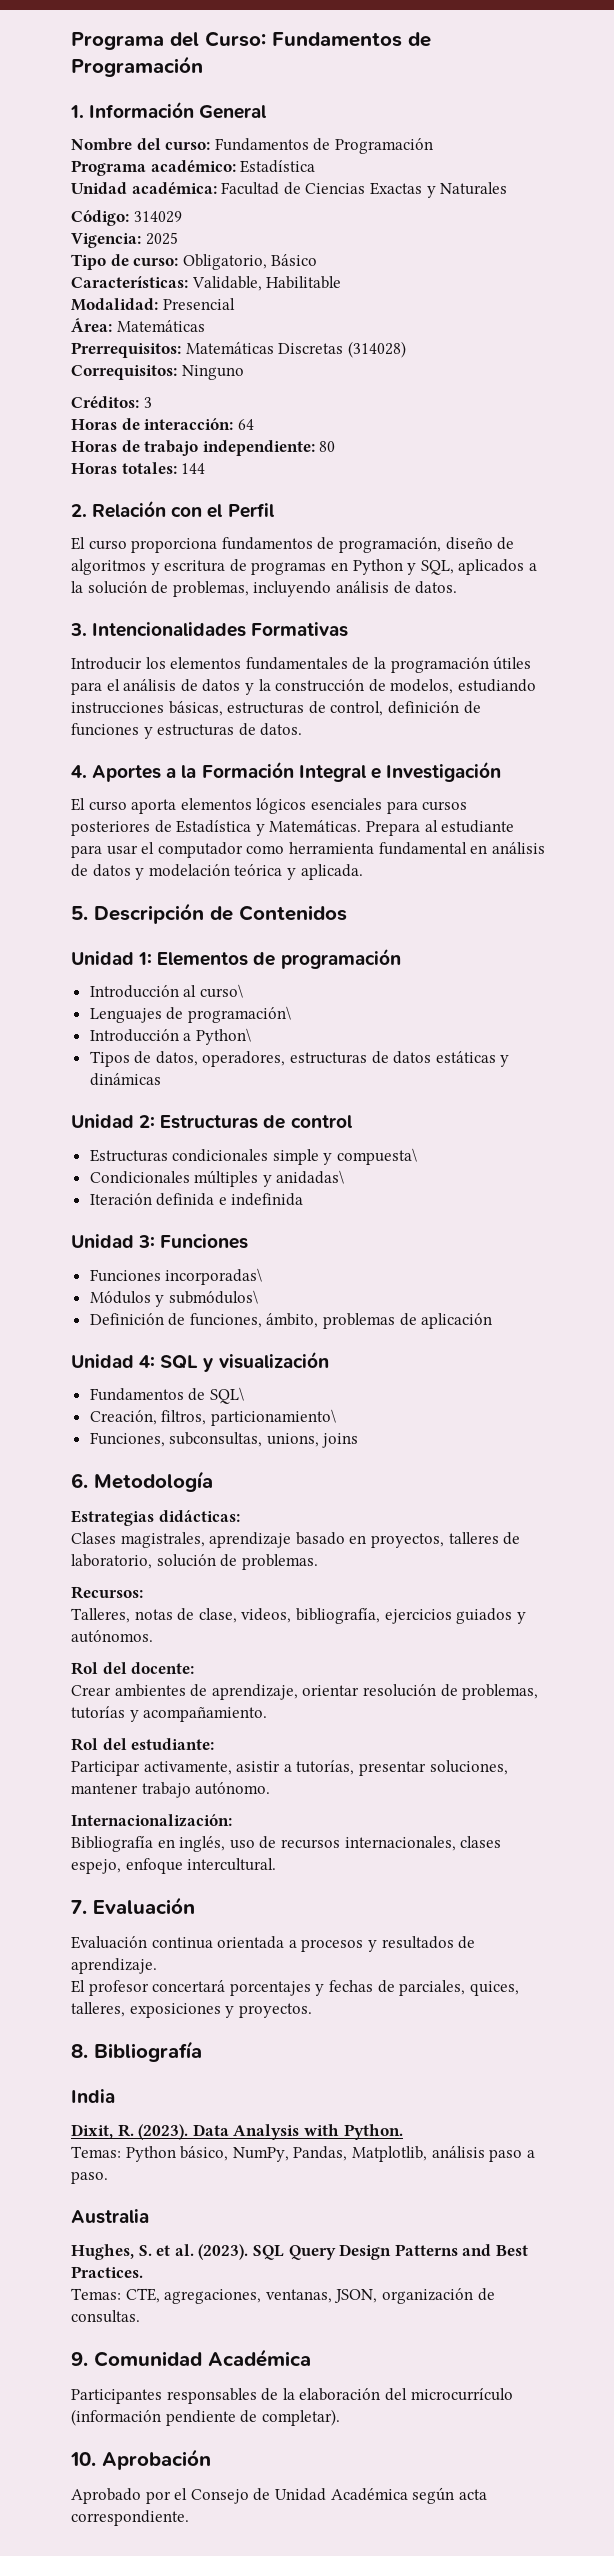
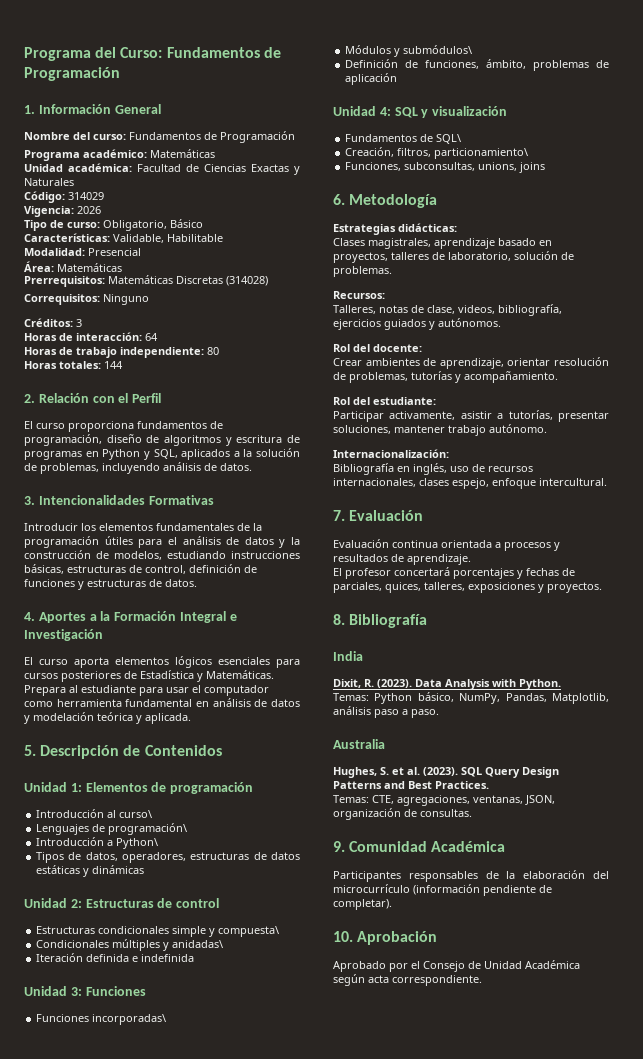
- Programa académico: Estadística
+ Programa académico: Matemáticas
- Vigencia: 2025
+ Vigencia: 2026

